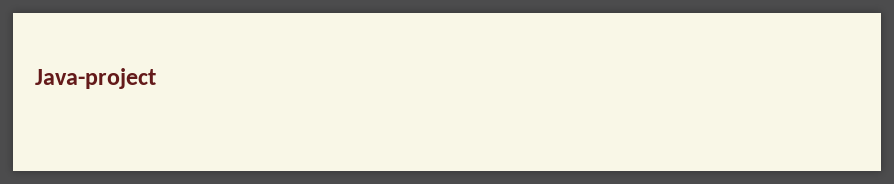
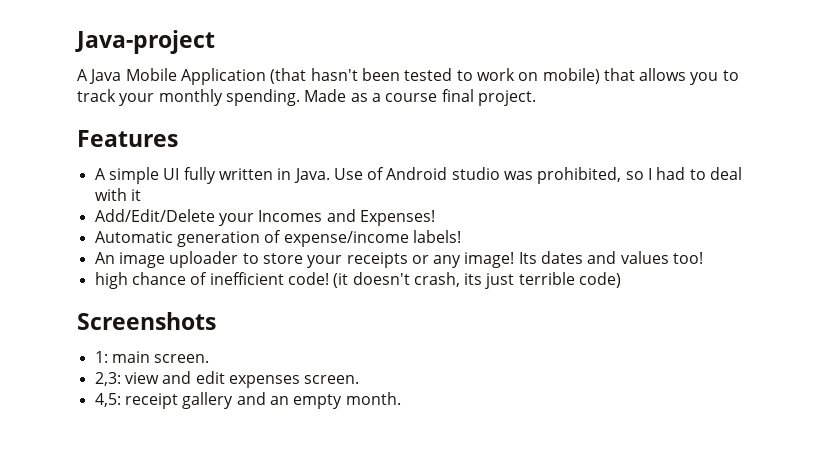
+ A Java Mobile Application (that hasn't been tested to work on mobile) that allows you to track your monthly spending. Made as a course final project.
+ Features
+ A simple UI fully written in Java. Use of Android studio was prohibited, so I had to deal with it
+ Add/Edit/Delete your Incomes and Expenses!
+ Automatic generation of expense/income labels!
+ An image uploader to store your receipts or any image! Its dates and values too!
+ high chance of inefficient code! (it doesn't crash, its just terrible code)
+ Screenshots
+ 1: main screen.
+ 2,3: view and edit expenses screen.
+ 4,5: receipt gallery and an empty month.

